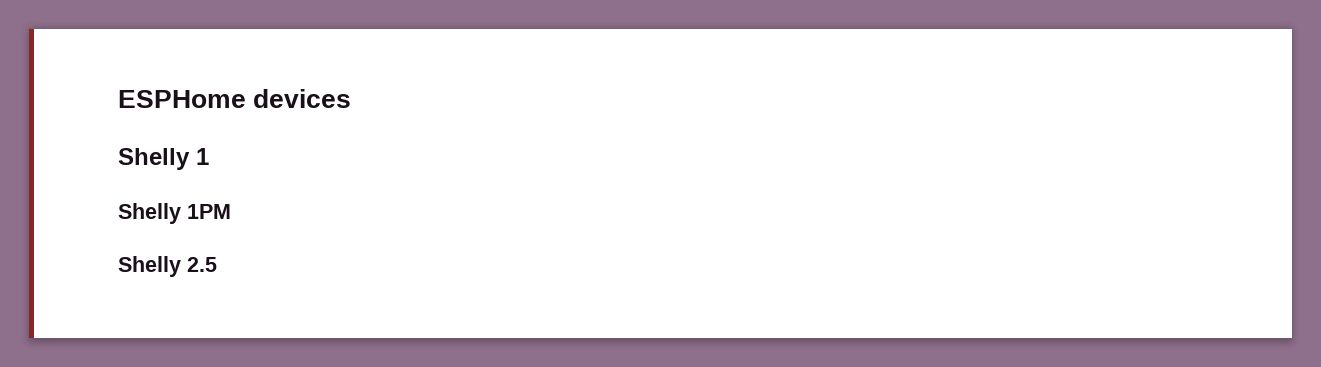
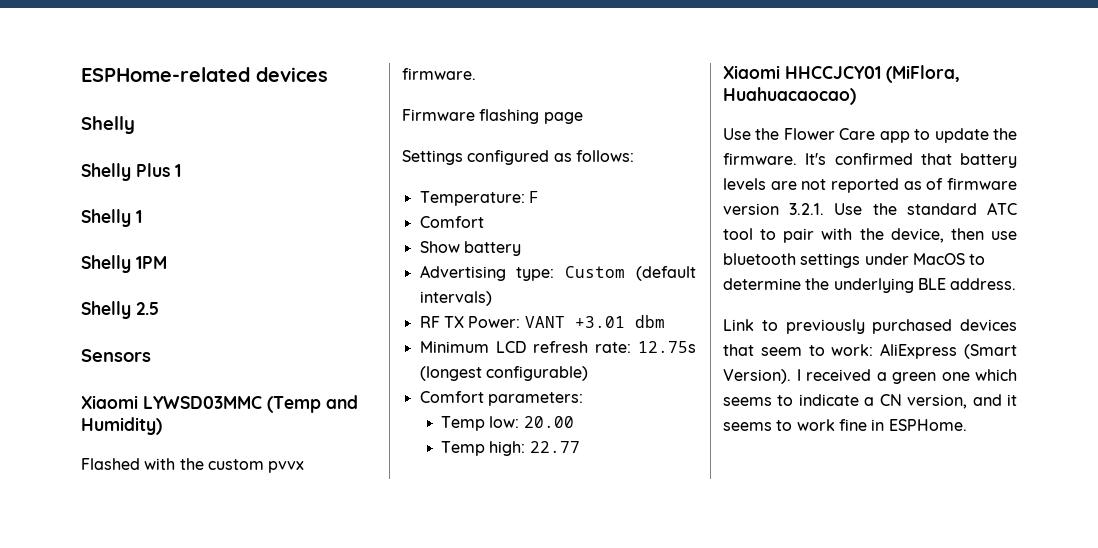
- ESPHome devices
+ ESPHome-related devices
+ Shelly
+ Shelly Plus 1
+ Sensors
+ Xiaomi LYWSD03MMC (Temp and Humidity)
+ Flashed with the custom pvvx firmware.
+ Firmware flashing page
+ Settings configured as follows:
+ Temperature: F
+ Comfort
+ Show battery
+ Advertising type: Custom (default intervals)
+ RF TX Power: VANT +3.01 dbm
+ Minimum LCD refresh rate: 12.75s (longest configurable)
+ Comfort parameters:
+ Temp low: 20.00
+ Temp high: 22.77
+ Xiaomi HHCCJCY01 (MiFlora, Huahuacaocao)
+ Use the Flower Care app to update the firmware. It's confirmed that battery levels are not reported as of firmware version 3.2.1. Use the standard ATC tool to pair with the device, then use bluetooth settings under MacOS to determine the underlying BLE address.
+ Link to previously purchased devices that seem to work: AliExpress (Smart Version). I received a green one which seems to indicate a CN version, and it seems to work fine in ESPHome.

